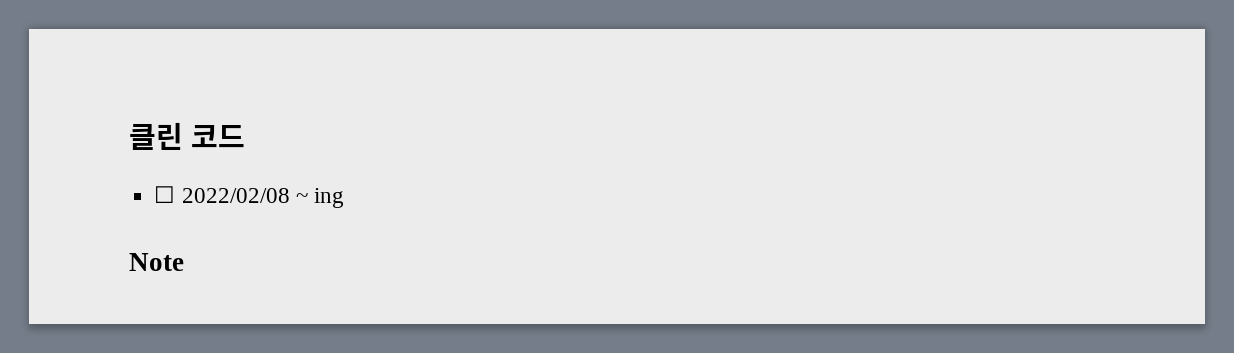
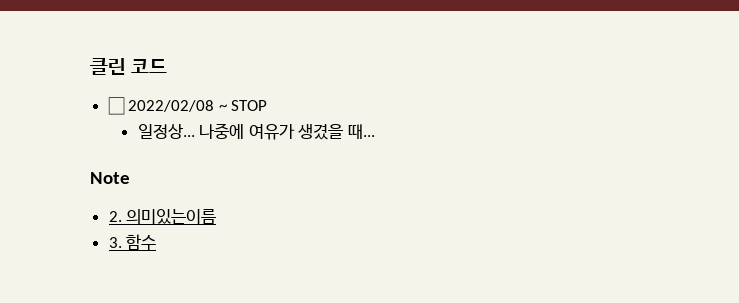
- ☐ 2022/02/08 ~ ing
+ ☐ 2022/02/08 ~ STOP
+ 일정상... 나중에 여유가 생겼을 때...
  Note
+ 2. 의미있는이름
+ 3. 함수

